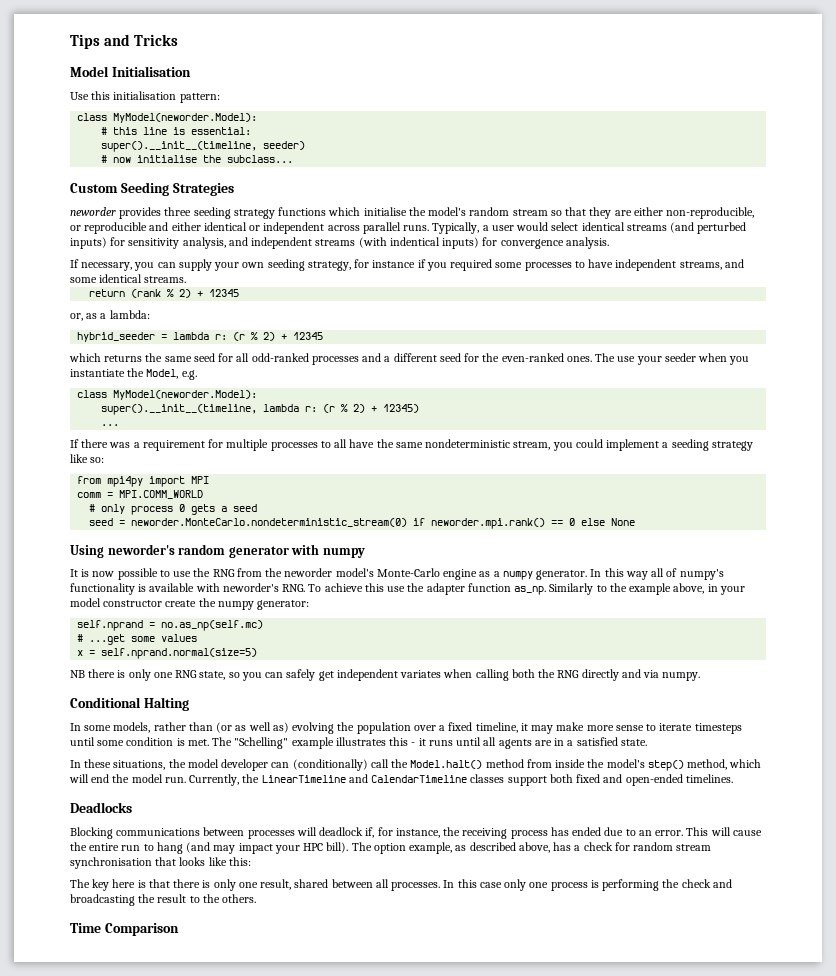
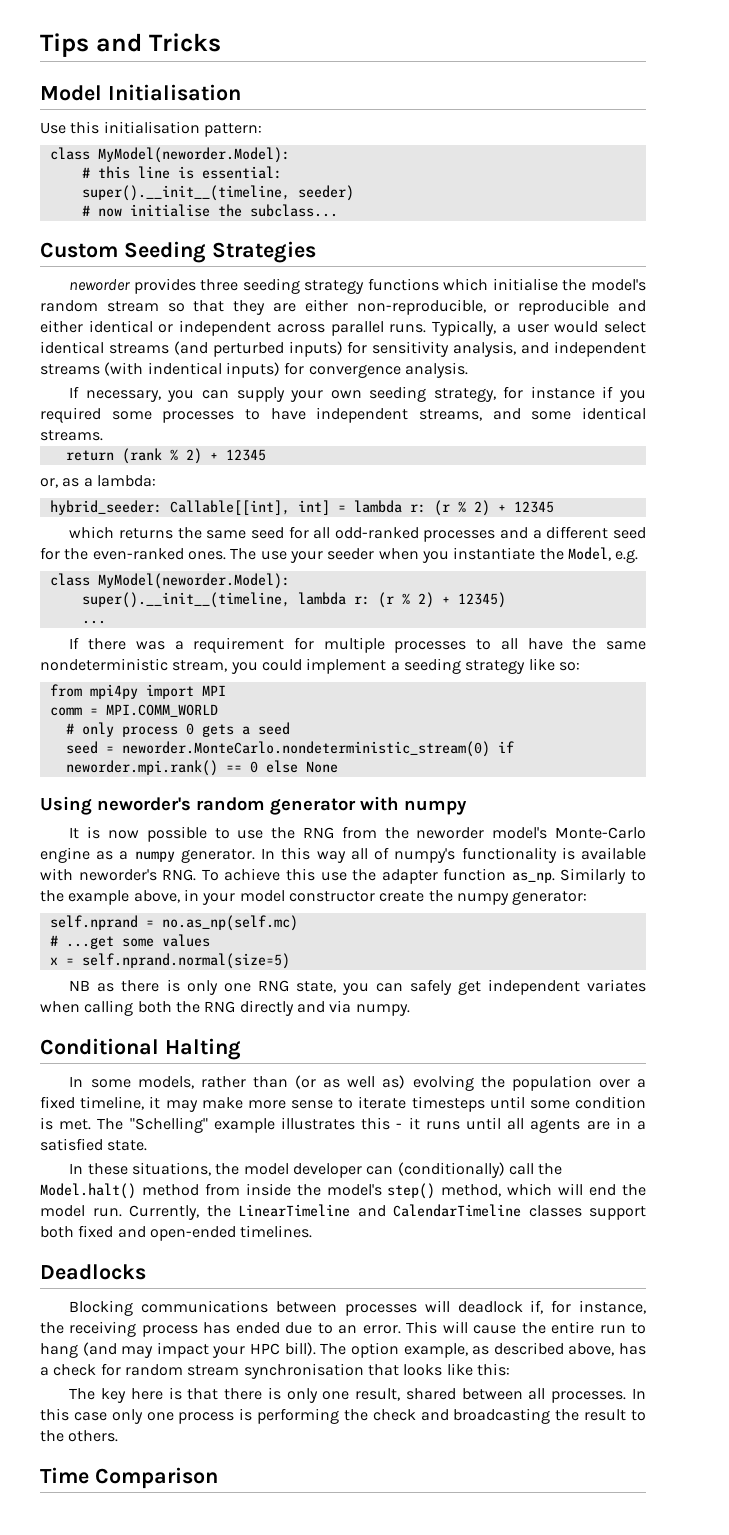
- hybrid_seeder = lambda r: (r % 2) + 12345
+ hybrid_seeder: Callable[[int], int] = lambda r: (r % 2) + 12345
- NB there is only one RNG state, so you can safely get independent variates when calling both the RNG directly and via numpy.
+ NB as there is only one RNG state, you can safely get independent variates when calling both the RNG directly and via numpy.

